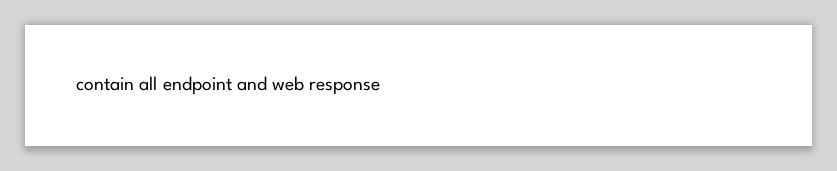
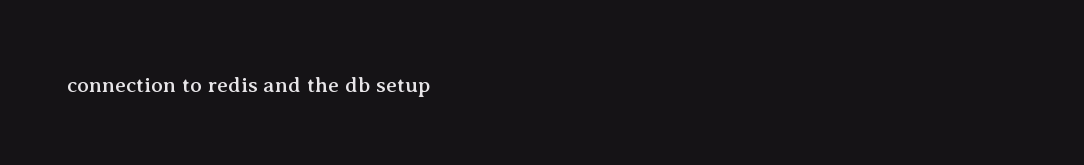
- contain all endpoint and web response
+ connection to redis and the db setup

